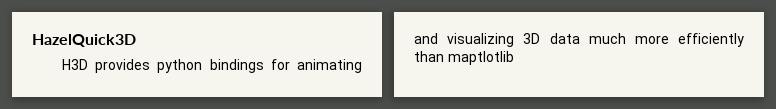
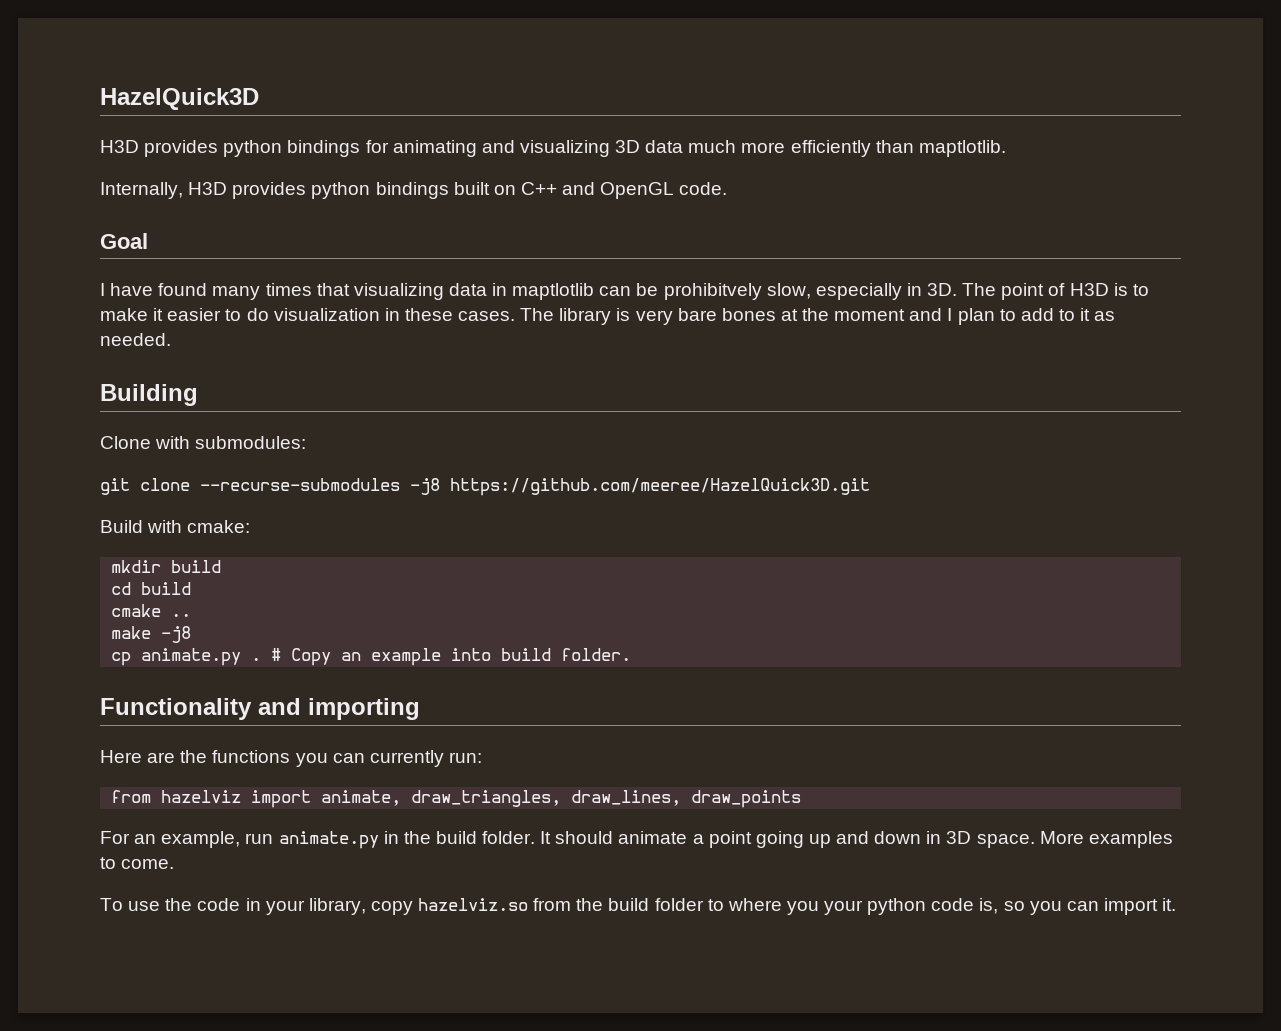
- H3D provides python bindings for animating and visualizing 3D data much more efficiently than maptlotlib
+ H3D provides python bindings for animating and visualizing 3D data much more efficiently than maptlotlib.
+ Internally, H3D provides python bindings built on C++ and OpenGL code.
+ Goal
+ I have found many times that visualizing data in maptlotlib can be prohibitvely slow, especially in 3D. The point of H3D is to make it easier to do visualization in these cases. The library is very bare bones at the moment and I plan to add to it as needed.
+ Building
+ Clone with submodules:
+ git clone --recurse-submodules -j8 https://github.com/meeree/HazelQuick3D.git
+ Build with cmake:
+ mkdir build
+ cd build
+ cmake ..
+ make -j8
+ cp animate.py . # Copy an example into build folder.
+ Functionality and importing
+ Here are the functions you can currently run:
+ from hazelviz import animate, draw_triangles, draw_lines, draw_points
+ For an example, run animate.py in the build folder. It should animate a point going up and down in 3D space. More examples to come.
+ To use the code in your library, copy hazelviz.so from the build folder to where you your python code is, so you can import it.

